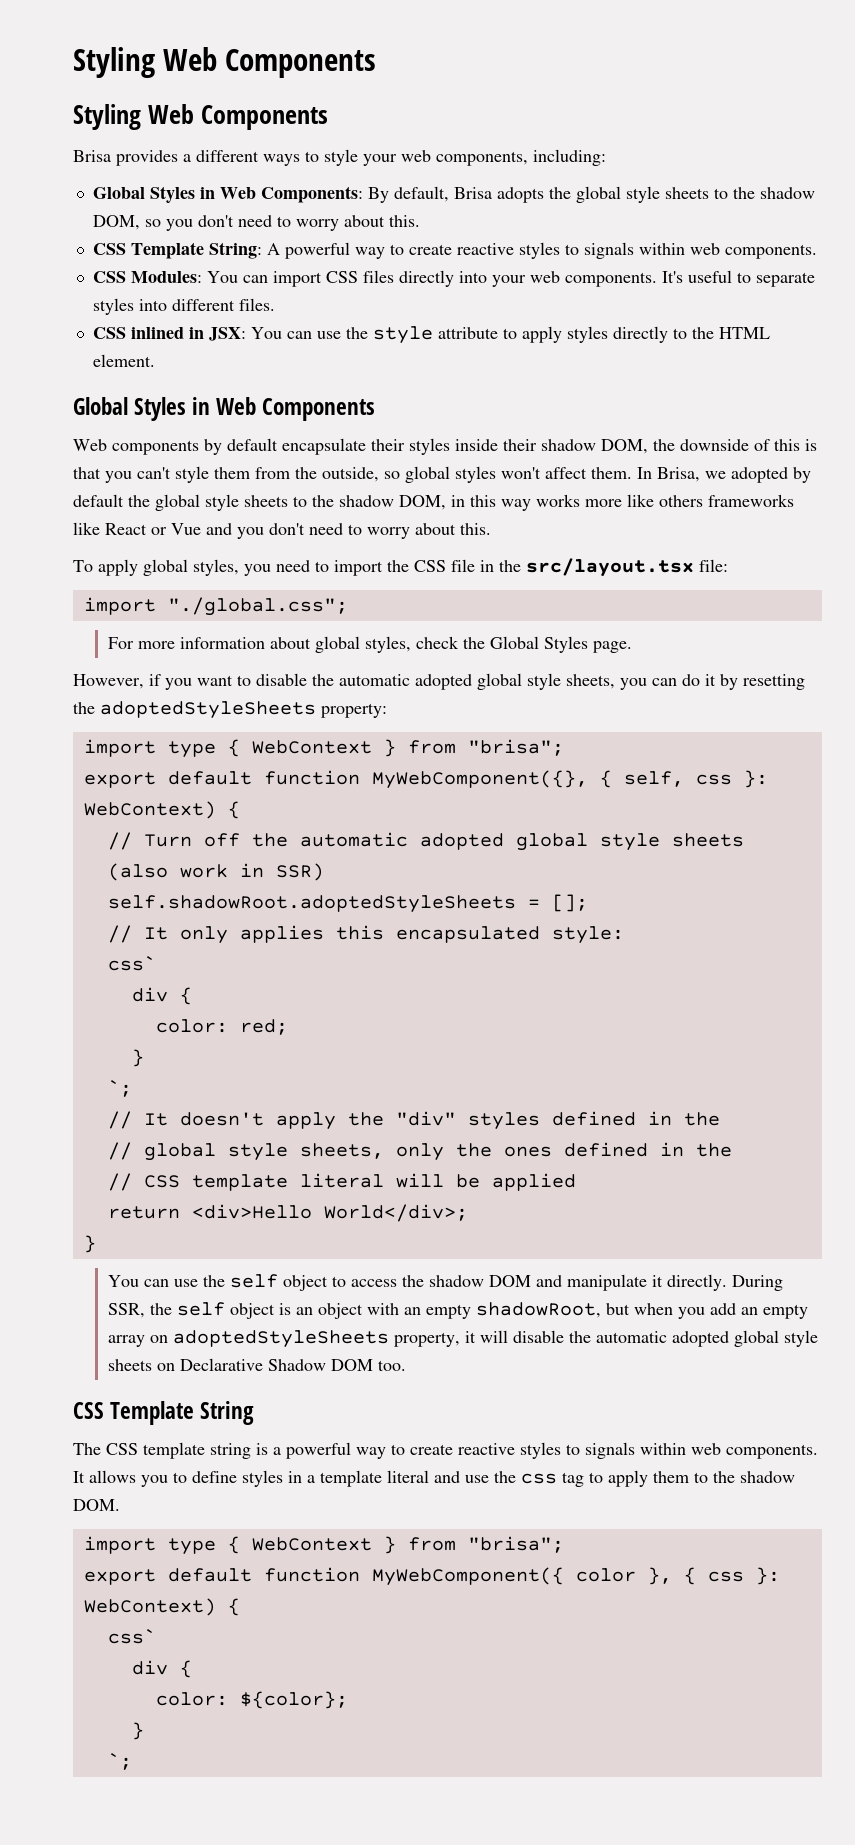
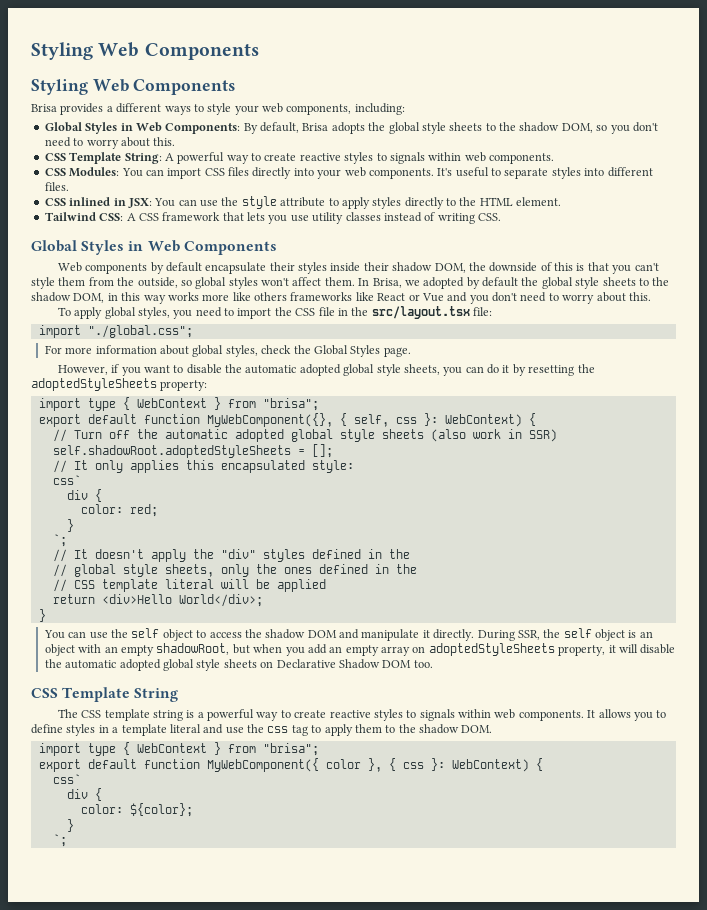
+ Tailwind CSS: A CSS framework that lets you use utility classes instead of writing CSS.

